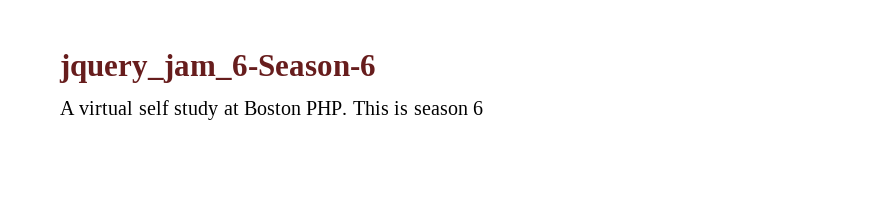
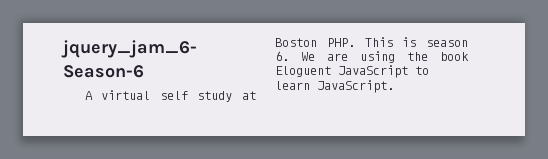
- A virtual self study at Boston PHP. This is season 6
+ A virtual self study at Boston PHP. This is season 6. We are using the book Eloguent JavaScript to learn JavaScript.

